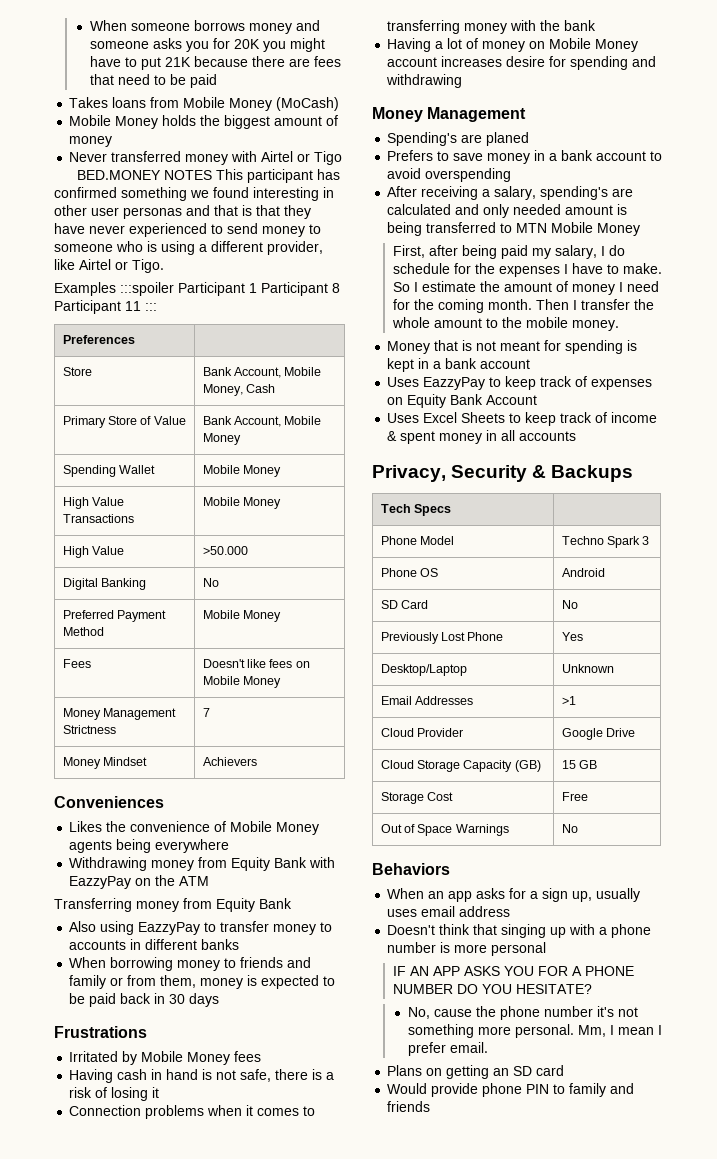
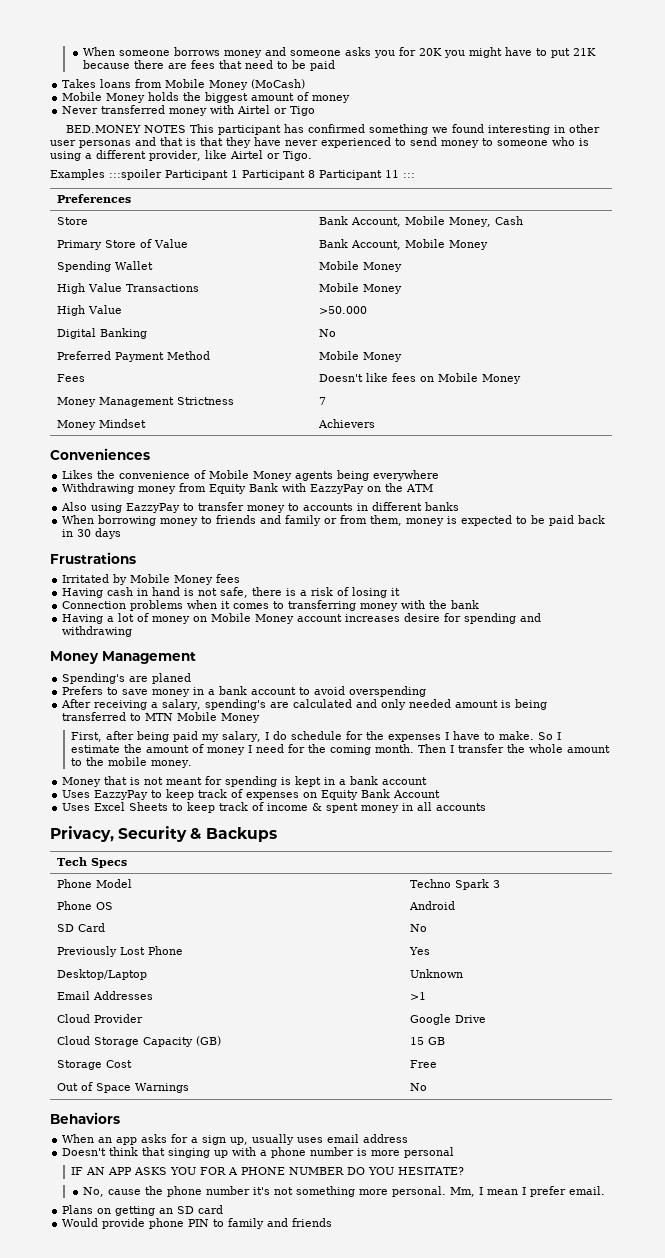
- Transferring money from Equity Bank

